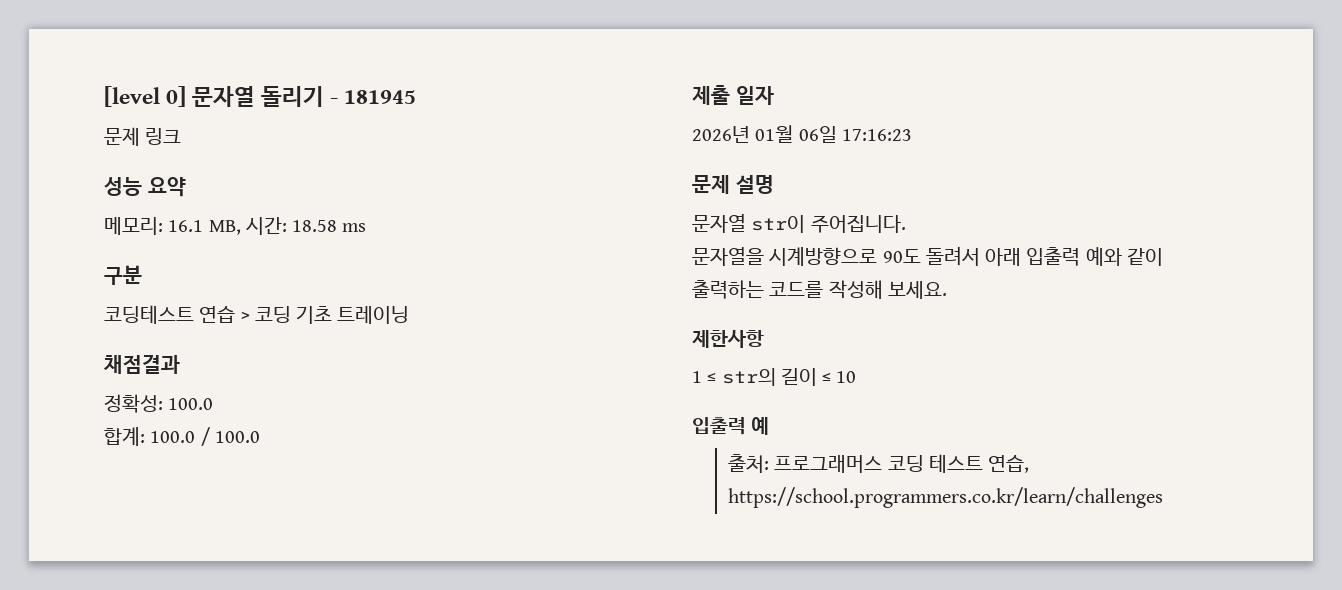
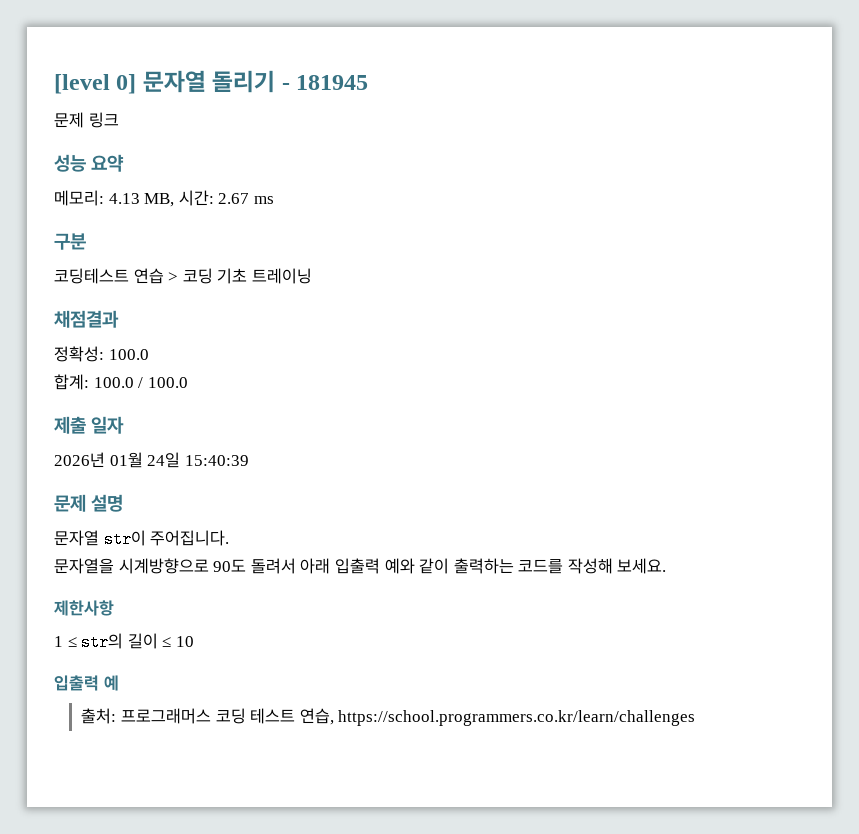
- 메모리: 16.1 MB, 시간: 18.58 ms
+ 메모리: 4.13 MB, 시간: 2.67 ms
- 2026년 01월 06일 17:16:23
+ 2026년 01월 24일 15:40:39

